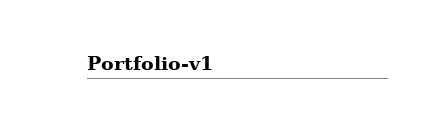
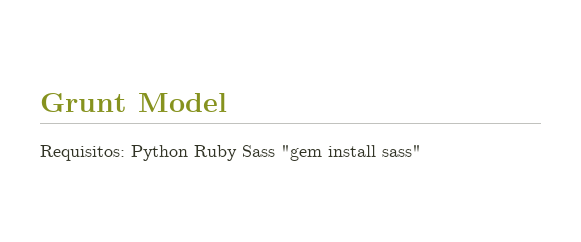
- Portfolio-v1
+ Grunt Model
+ Requisitos: Python Ruby Sass "gem install sass"

